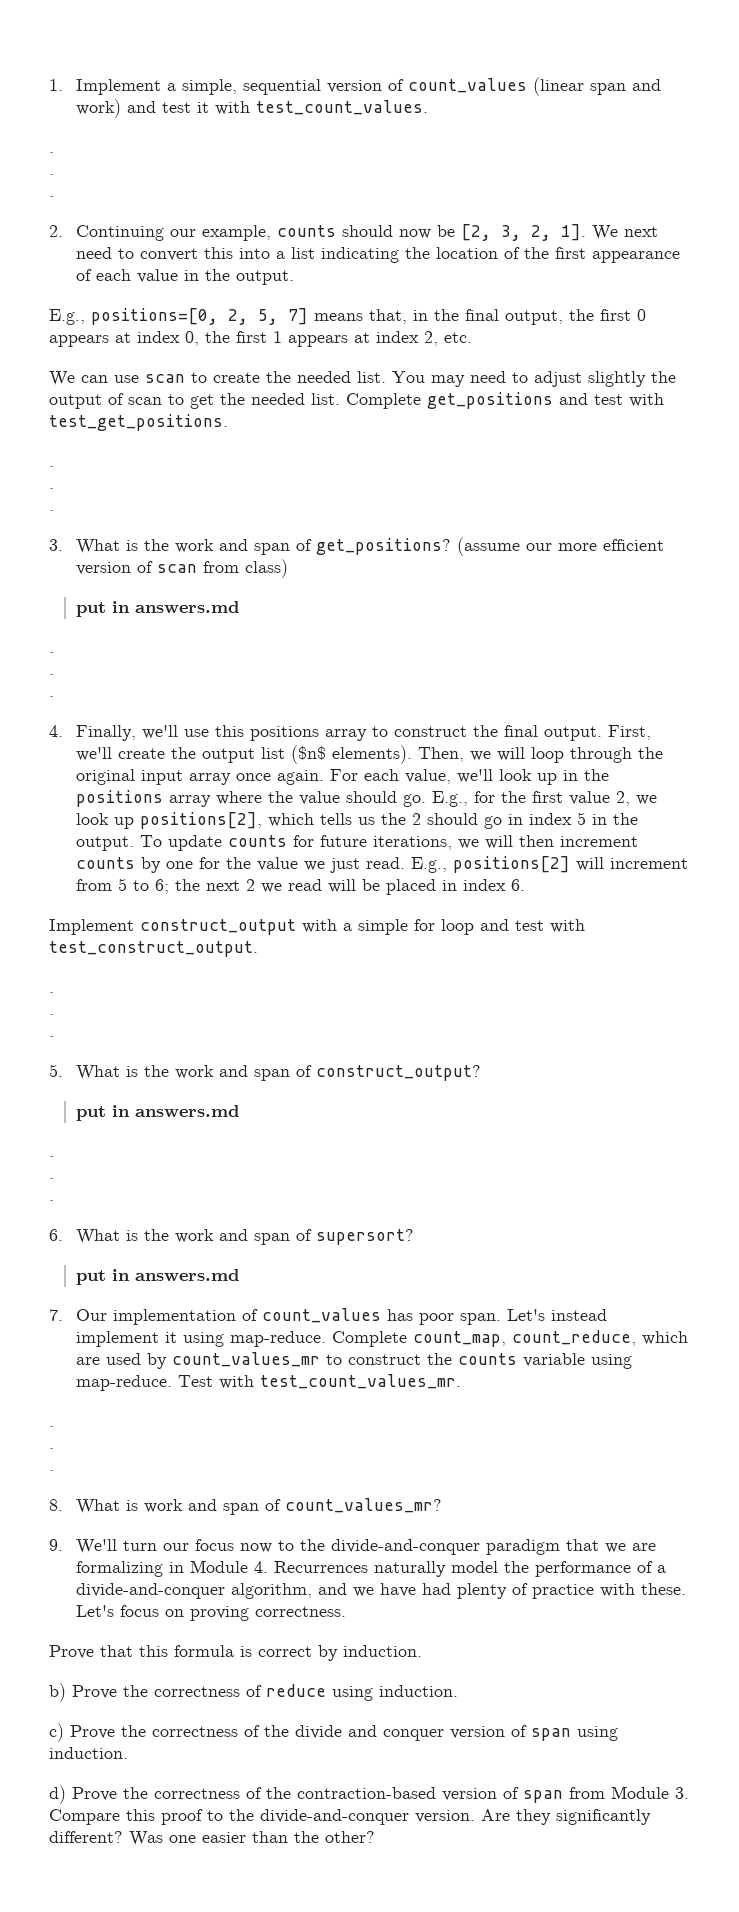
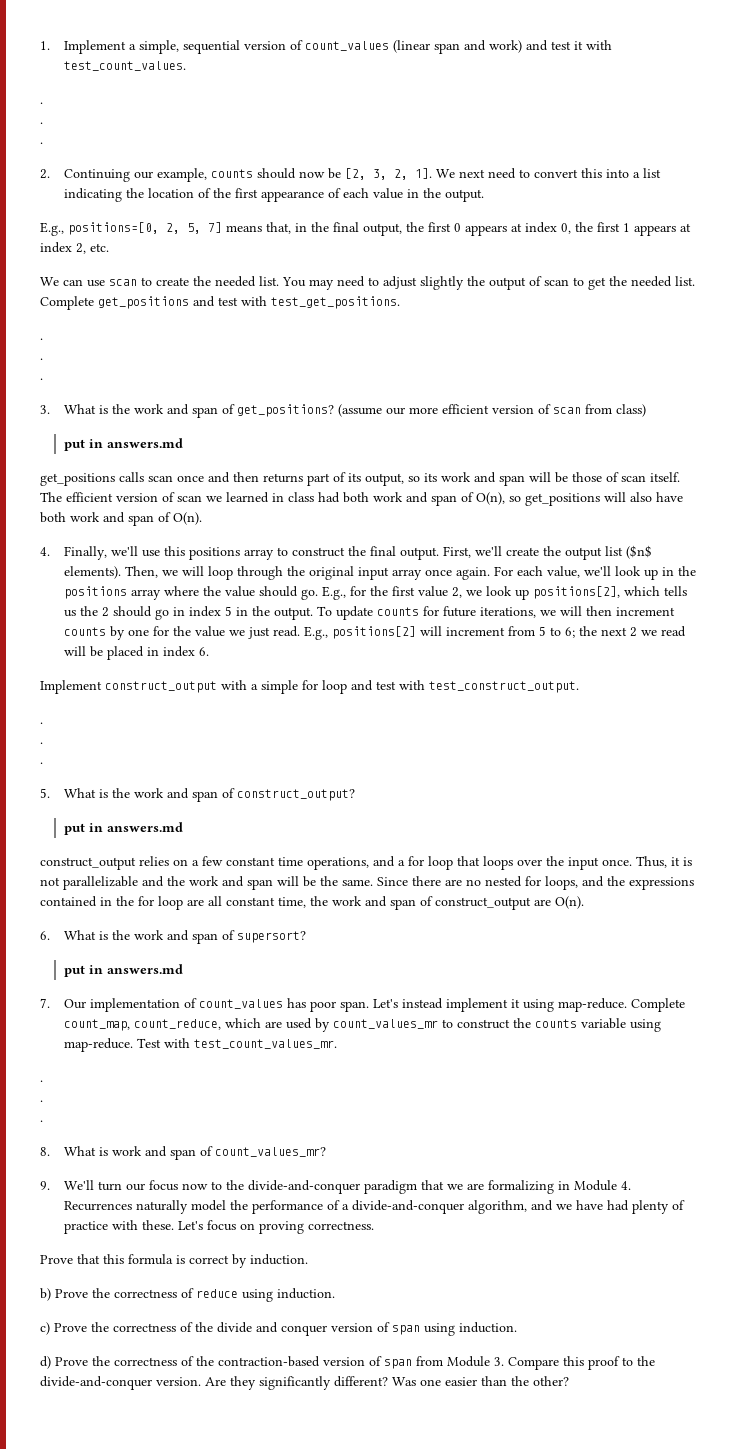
  (assume our more efficient version of scan from class)
  put in answers.md
- .
- .
- .
+ get_positions calls scan once and then returns part of its output, so its work and span will be those of scan itself. The efficient version of scan we learned in class had both work and span of O(n), so get_positions will also have both work and span of O(n).
  5. What is the work and span of construct_output?
  put in answers.md
- .
- .
- .
+ construct_output relies on a few constant time operations, and a for loop that loops over the input once. Thus, it is not parallelizable and the work and span will be the same. Since there are no nested for loops, and the expressions contained in the for loop are all constant time, the work and span of construct_output are O(n).

